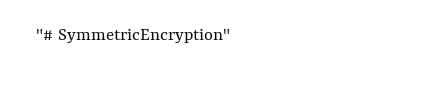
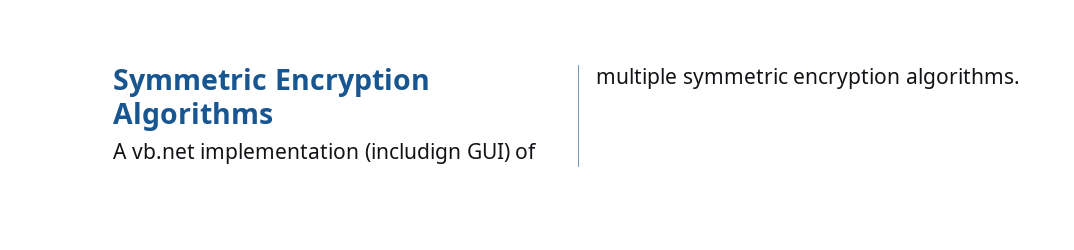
- "# SymmetricEncryption"
+ Symmetric Encryption Algorithms
+ A vb.net implementation (includign GUI) of multiple symmetric encryption algorithms.

